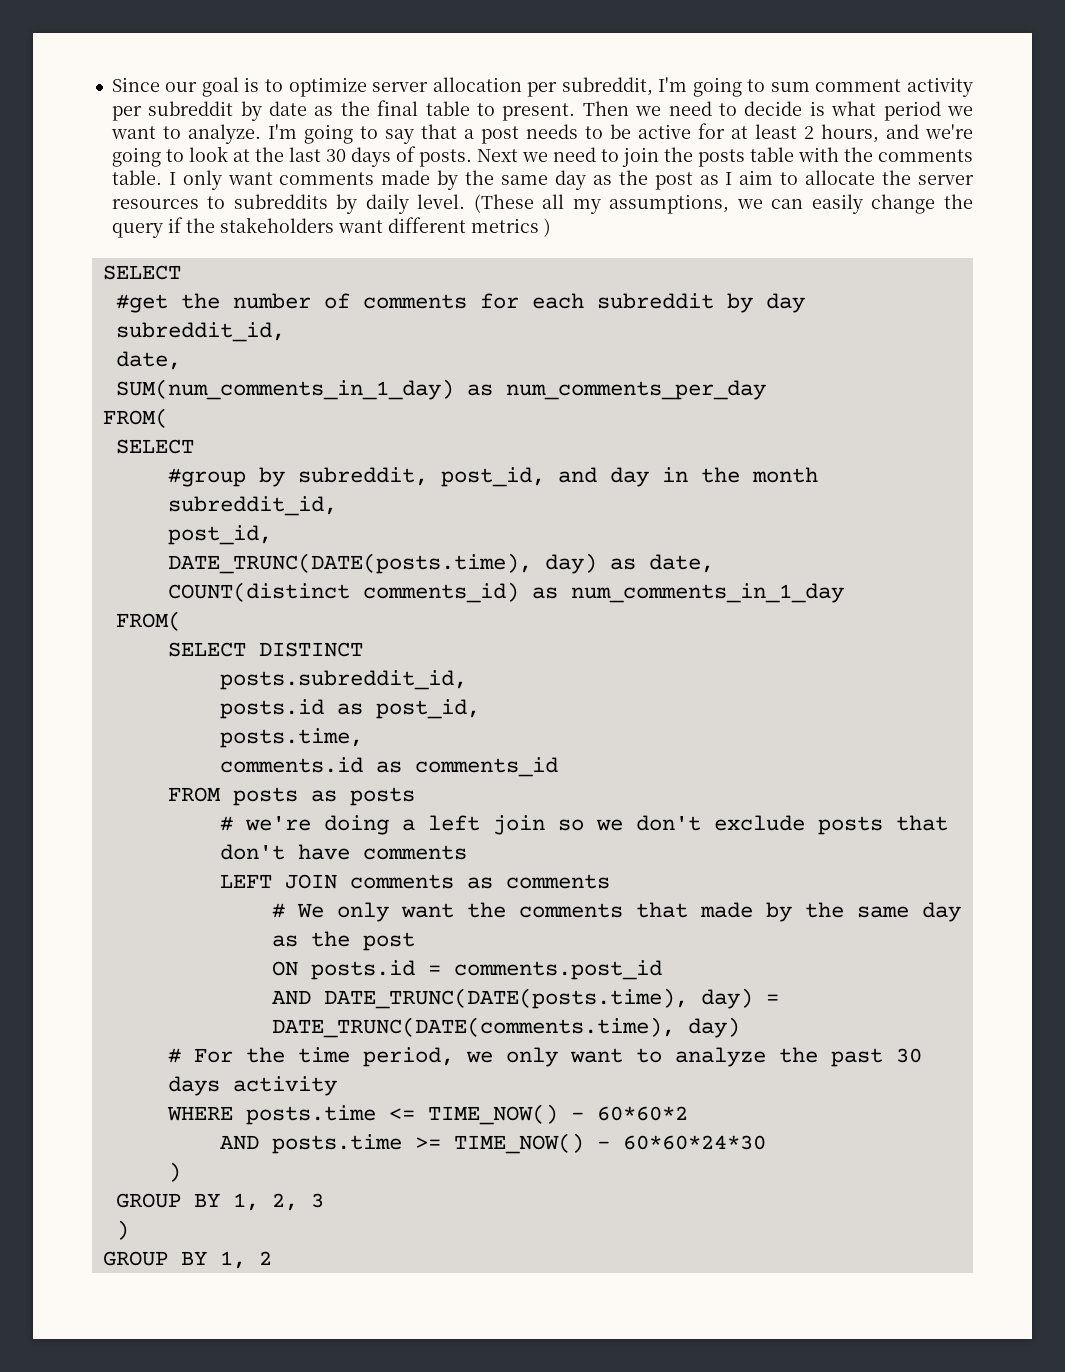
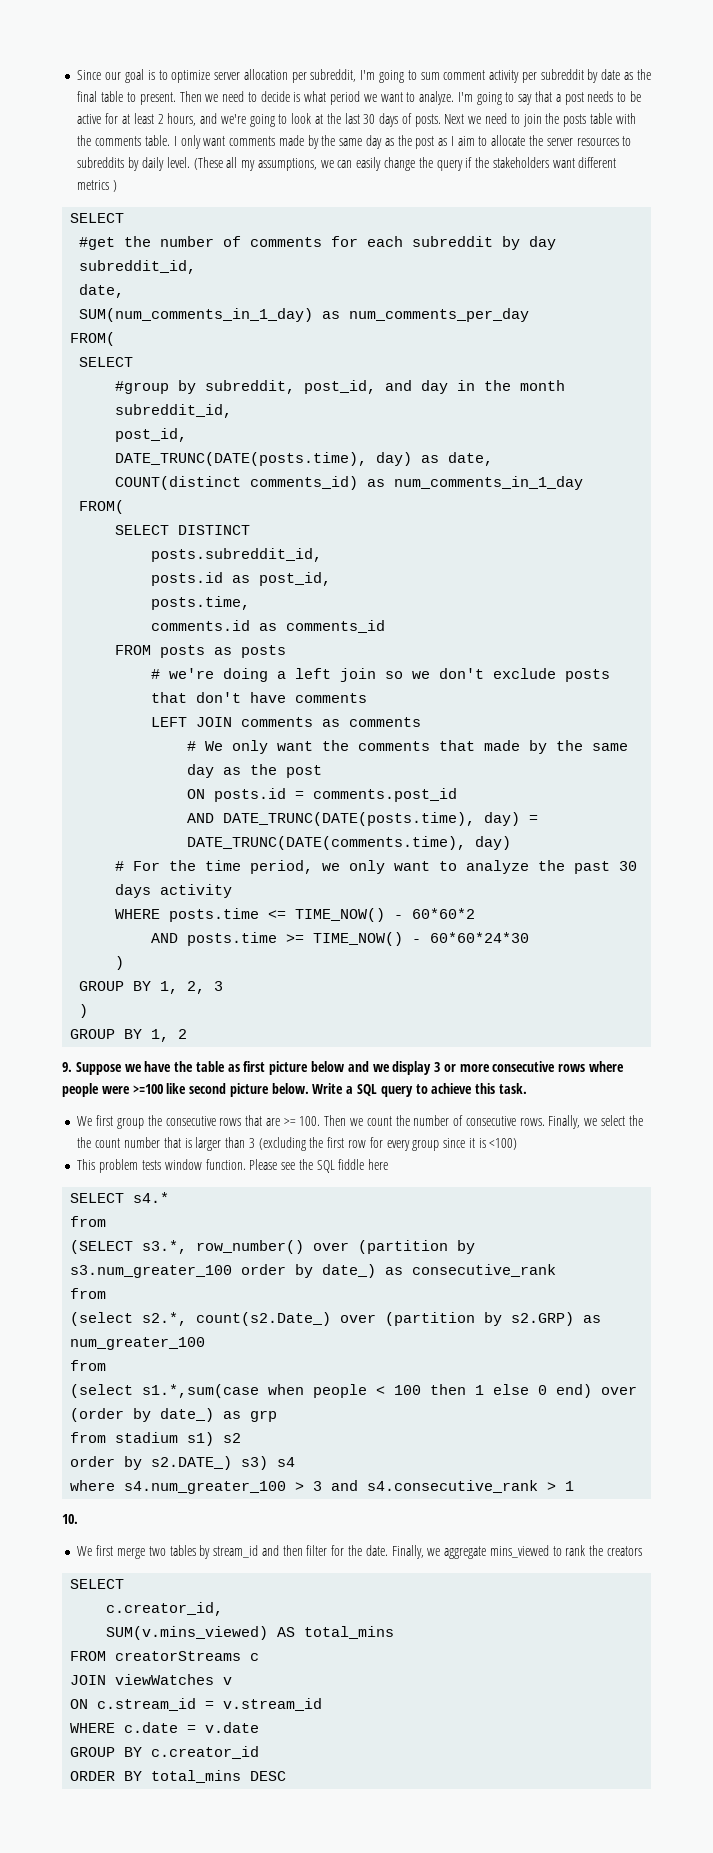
+ 9. Suppose we have the table as first picture below and we display 3 or more consecutive rows where people were >=100 like second picture below. Write a SQL query to achieve this task.
+ We first group the consecutive rows that are >= 100. Then we count the number of consecutive rows. Finally, we select the the count number that is larger than 3 (excluding the first row for every group since it is <100)
+ This problem tests window function. Please see the SQL fiddle here
+ SELECT s4.*
+ from
+ (SELECT s3.*, row_number() over (partition by s3.num_greater_100 order by date_) as consecutive_rank
+ from
+ (select s2.*, count(s2.Date_) over (partition by s2.GRP) as num_greater_100
+ from
+ (select s1.*,sum(case when people < 100 then 1 else 0 end) over (order by date_) as grp
+ from stadium s1) s2
+ order by s2.DATE_) s3) s4
+ where s4.num_greater_100 > 3 and s4.consecutive_rank > 1
+ 10.
+ We first merge two tables by stream_id and then filter for the date. Finally, we aggregate mins_viewed to rank the creators
+ SELECT
+ c.creator_id,
+ SUM(v.mins_viewed) AS total_mins
+ FROM creatorStreams c
+ JOIN viewWatches v
+ ON c.stream_id = v.stream_id
+ WHERE c.date = v.date
+ GROUP BY c.creator_id
+ ORDER BY total_mins DESC

